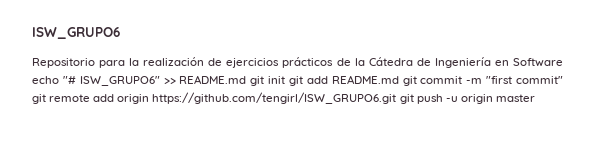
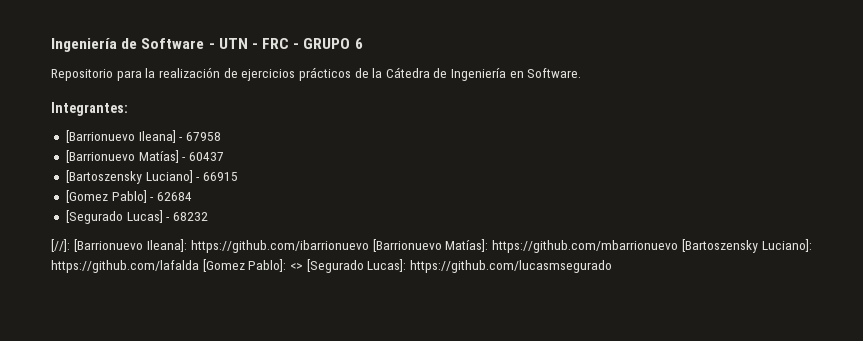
- ISW_GRUPO6
+ Ingeniería de Software - UTN - FRC - GRUPO 6
- Repositorio para la realización de ejercicios prácticos de la Cátedra de Ingeniería en Software echo "# ISW_GRUPO6" >> README.md git init git add README.md git commit -m "first commit" git remote add origin https://github.com/tengirl/ISW_GRUPO6.git git push -u origin master
+ Repositorio para la realización de ejercicios prácticos de la Cátedra de Ingeniería en Software.
+ Integrantes:
+ [Barrionuevo Ileana] - 67958
+ [Barrionuevo Matías] - 60437
+ [Bartoszensky Luciano] - 66915
+ [Gomez Pablo] - 62684
+ [Segurado Lucas] - 68232
+ [//]: [Barrionuevo Ileana]: https://github.com/ibarrionuevo [Barrionuevo Matías]: https://github.com/mbarrionuevo [Bartoszensky Luciano]: https://github.com/lafalda [Gomez Pablo]: <> [Segurado Lucas]: https://github.com/lucasmsegurado

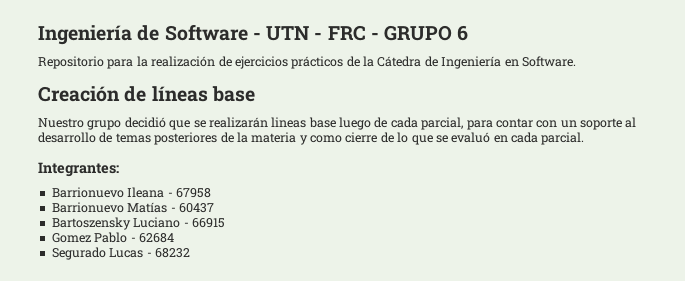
+ Creación de líneas base
+ Nuestro grupo decidió que se realizarán lineas base luego de cada parcial, para contar con un soporte al desarrollo de temas posteriores de la materia y como cierre de lo que se evaluó en cada parcial.
- [Barrionuevo Ileana] - 67958
+ Barrionuevo Ileana - 67958
- [Barrionuevo Matías] - 60437
+ Barrionuevo Matías - 60437
- [Bartoszensky Luciano] - 66915
+ Bartoszensky Luciano - 66915
- [Gomez Pablo] - 62684
+ Gomez Pablo - 62684
- [Segurado Lucas] - 68232
+ Segurado Lucas - 68232
- [//]: [Barrionuevo Ileana]: https://github.com/ibarrionuevo [Barrionuevo Matías]: https://github.com/mbarrionuevo [Bartoszensky Luciano]: https://github.com/lafalda [Gomez Pablo]: <> [Segurado Lucas]: https://github.com/lucasmsegurado

